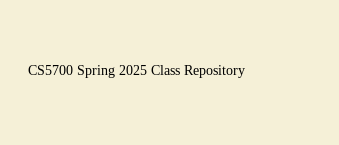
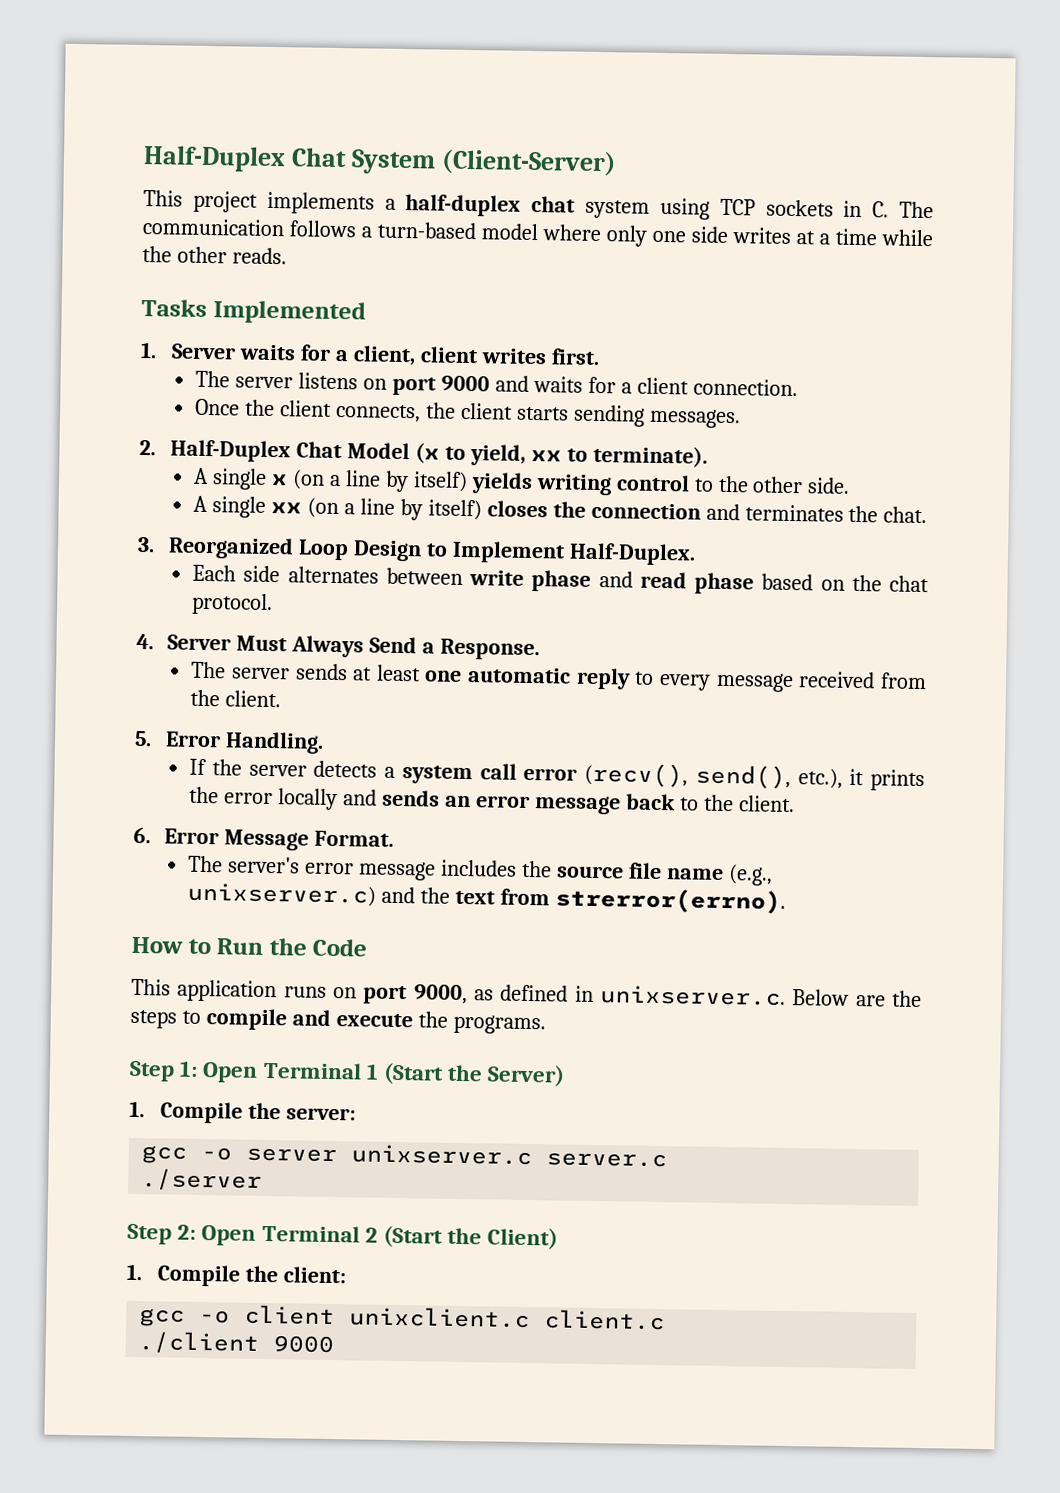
- CS5700 Spring 2025 Class Repository
+ Half-Duplex Chat System (Client-Server)
+ This project implements a half-duplex chat system using TCP sockets in C. The communication follows a turn-based model where only one side writes at a time while the other reads.
+ Tasks Implemented
+ 1. Server waits for a client, client writes first.
+ The server listens on port 9000 and waits for a client connection.
+ Once the client connects, the client starts sending messages.
+ 2. Half-Duplex Chat Model (x to yield, xx to terminate).
+ A single x (on a line by itself) yields writing control to the other side.
+ A single xx (on a line by itself) closes the connection and terminates the chat.
+ 3. Reorganized Loop Design to Implement Half-Duplex.
+ Each side alternates between write phase and read phase based on the chat protocol.
+ 4. Server Must Always Send a Response.
+ The server sends at least one automatic reply to every message received from the client.
+ 5. Error Handling.
+ If the server detects a system call error (recv(), send(), etc.), it prints the error locally and sends an error message back to the client.
+ 6. Error Message Format.
+ The server's error message includes the source file name (e.g., unixserver.c) and the text from strerror(errno).
+ How to Run the Code
+ This application runs on port 9000, as defined in unixserver.c. Below are the steps to compile and execute the programs.
+ Step 1: Open Terminal 1 (Start the Server)
+ 1. Compile the server:
+ gcc -o server unixserver.c server.c
+ ./server
+ Step 2: Open Terminal 2 (Start the Client)
+ 1. Compile the client:
+ gcc -o client unixclient.c client.c
+ ./client 9000

